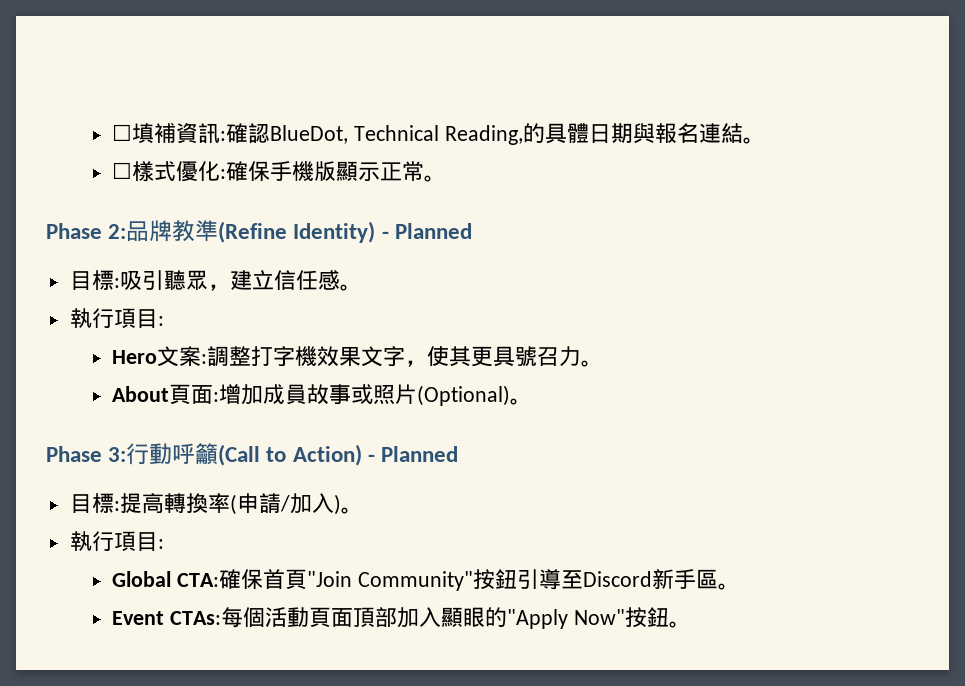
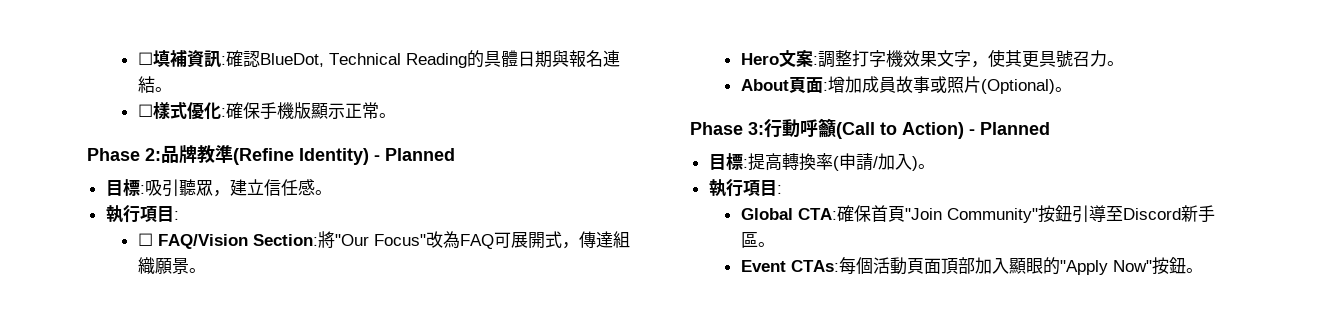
- ☐填補資訊:確認BlueDot, Technical Reading,的具體日期與報名連結。
+ ☐填補資訊:確認BlueDot, Technical Reading的具體日期與報名連結。
+ ☐ FAQ/Vision Section:將"Our Focus"改為FAQ可展開式，傳達組織願景。

